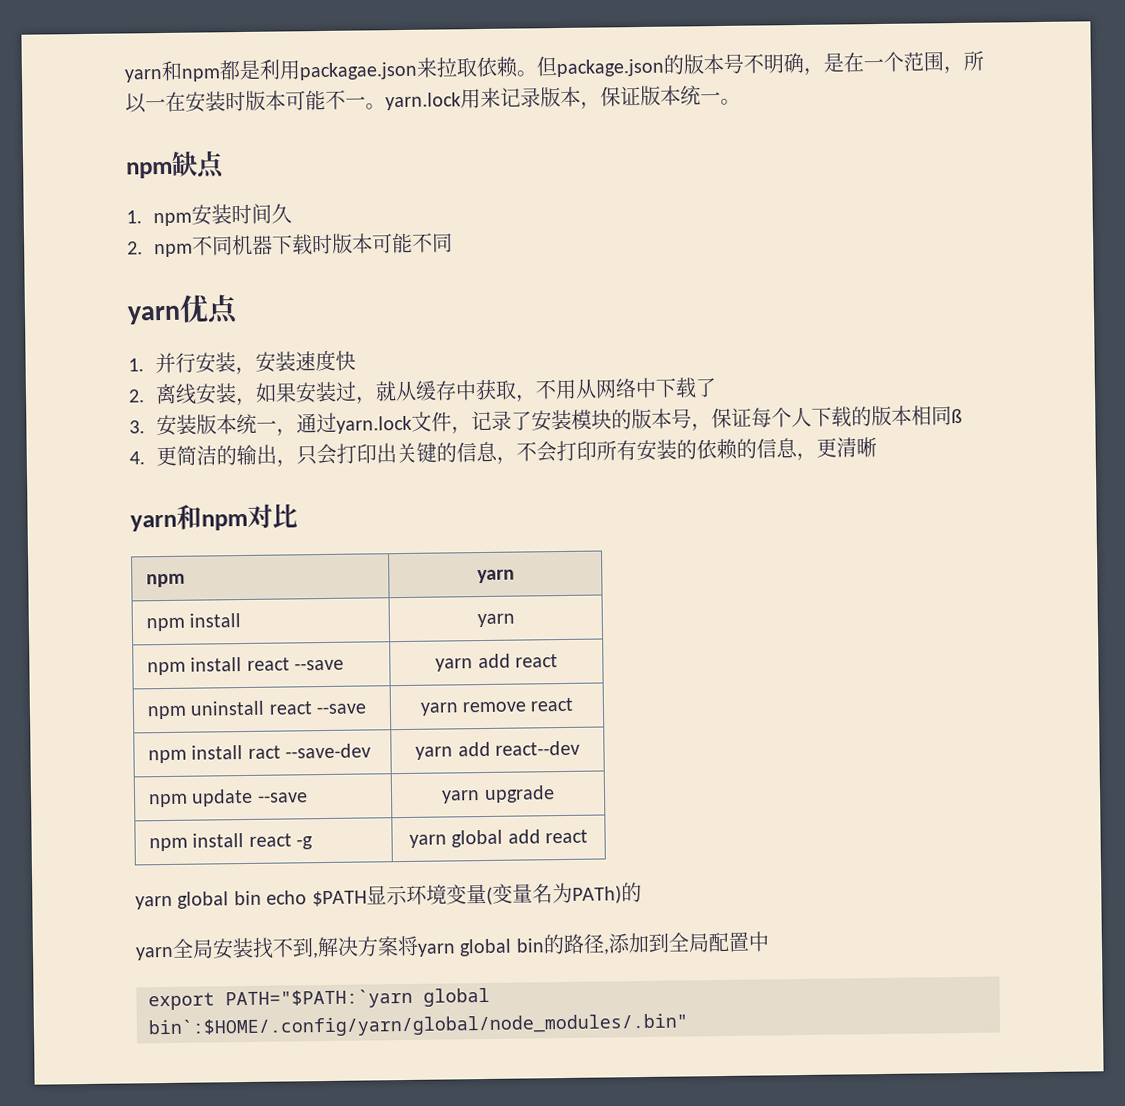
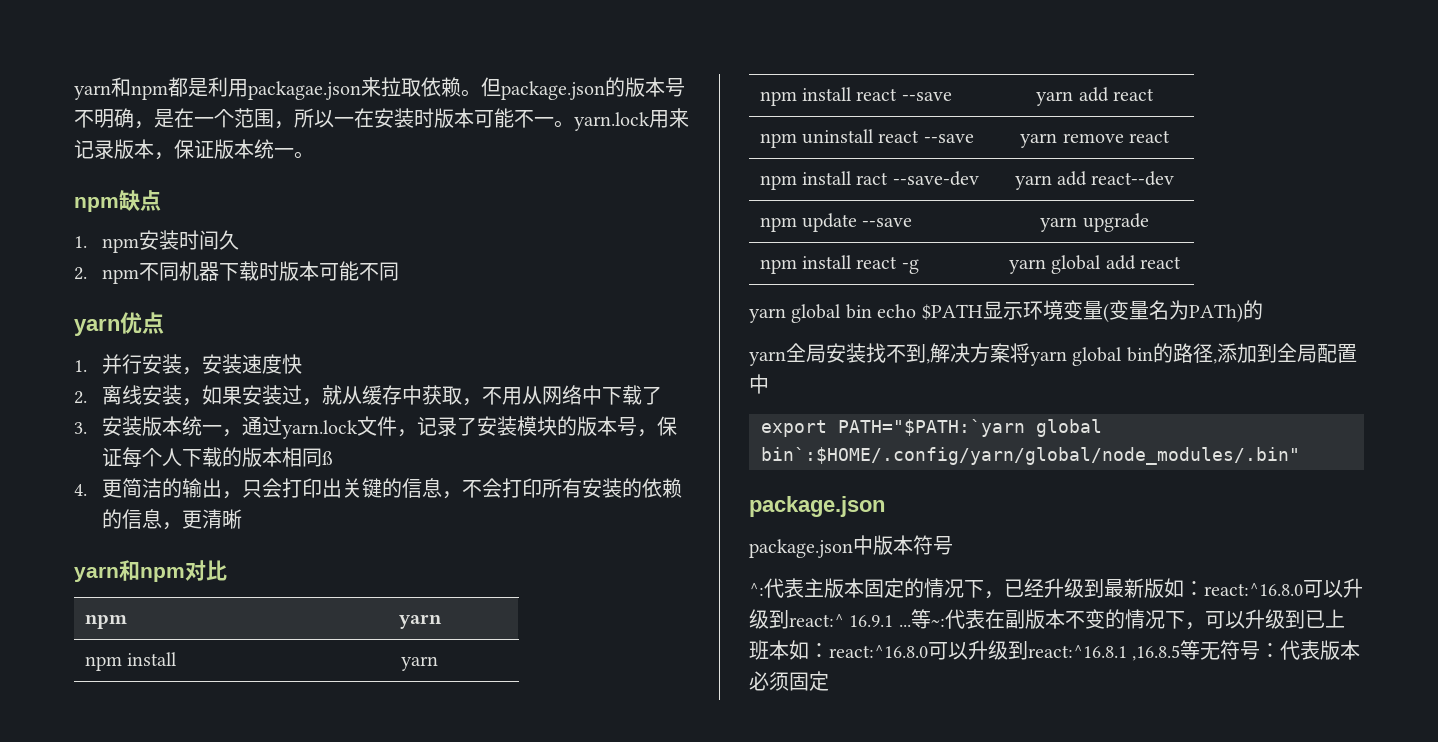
  export PATH="$PATH:`yarn global bin`:$HOME/.config/yarn/global/node_modules/.bin"
+ package.json
+ package.json中版本符号
+ ^:代表主版本固定的情况下，已经升级到最新版如：react:^16.8.0可以升级到react:^ 16.9.1 ...等~:代表在副版本不变的情况下，可以升级到已上班本如：react:^16.8.0可以升级到react:^16.8.1 ,16.8.5等无符号：代表版本必须固定

